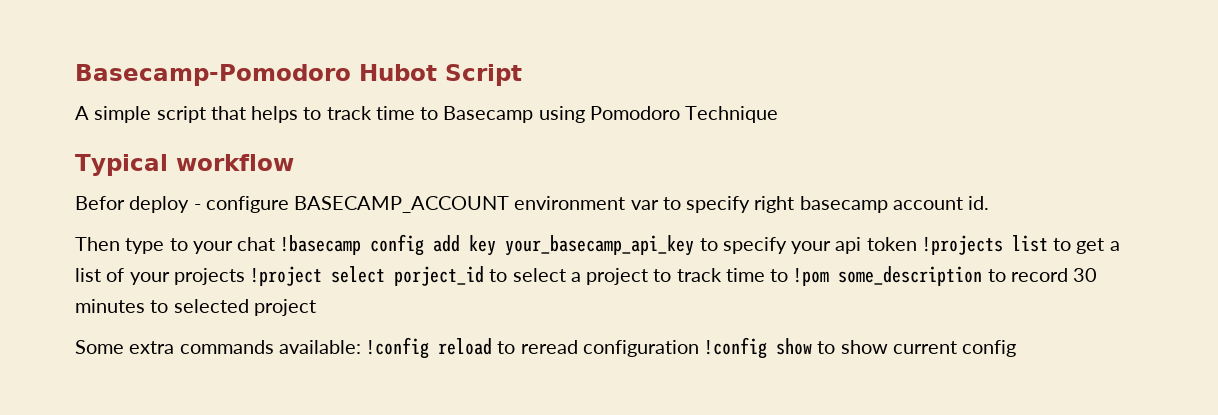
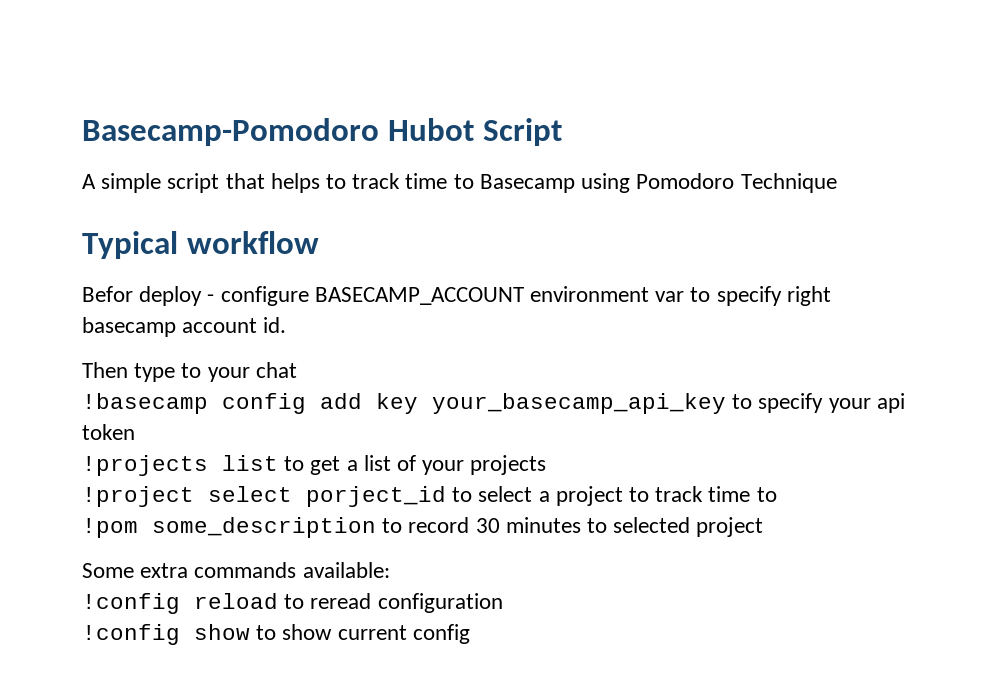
- Then type to your chat !basecamp config add key your_basecamp_api_key to specify your api token !projects list to get a list of your projects !project select porject_id to select a project to track time to !pom some_description to record 30 minutes to selected project
+ Then type to your chat
+ !basecamp config add key your_basecamp_api_key to specify your api token
+ !projects list to get a list of your projects
+ !project select porject_id to select a project to track time to
+ !pom some_description to record 30 minutes to selected project
- Some extra commands available: !config reload to reread configuration !config show to show current config
+ Some extra commands available:
+ !config reload to reread configuration
+ !config show to show current config

